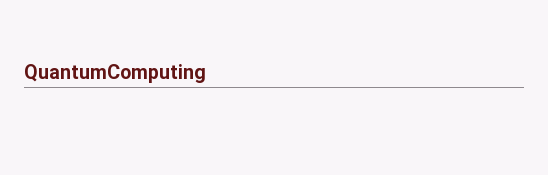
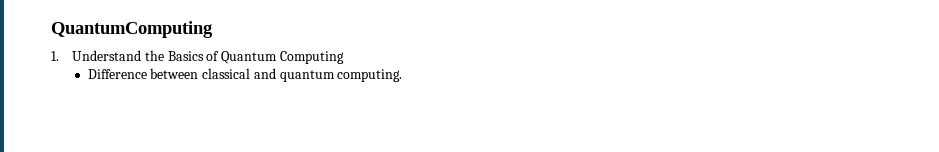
+ 1. Understand the Basics of Quantum Computing
+ Difference between classical and quantum computing.

